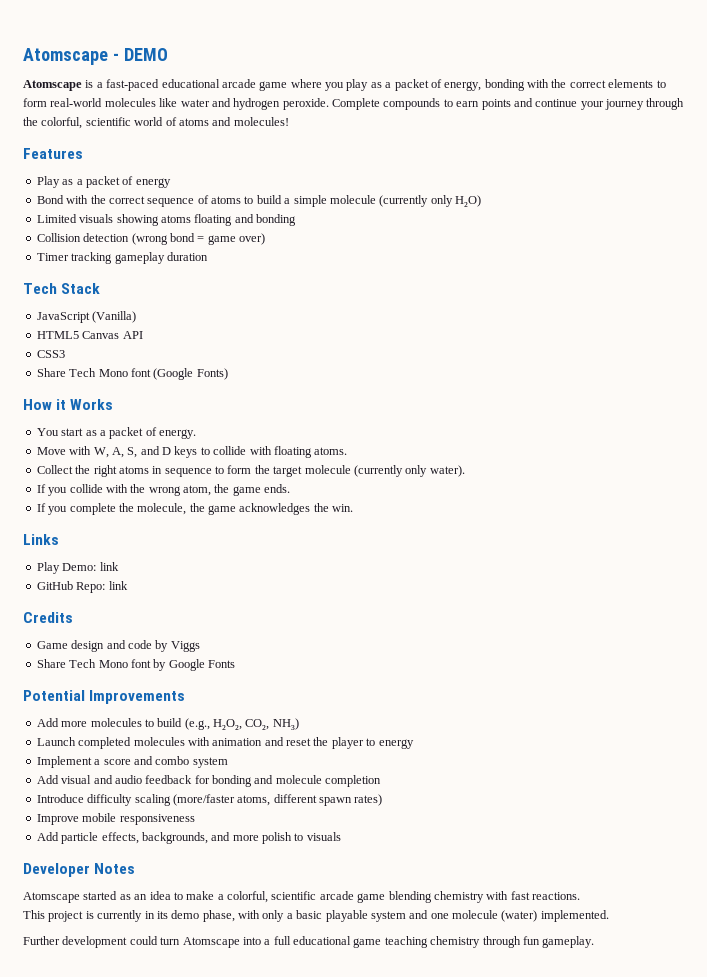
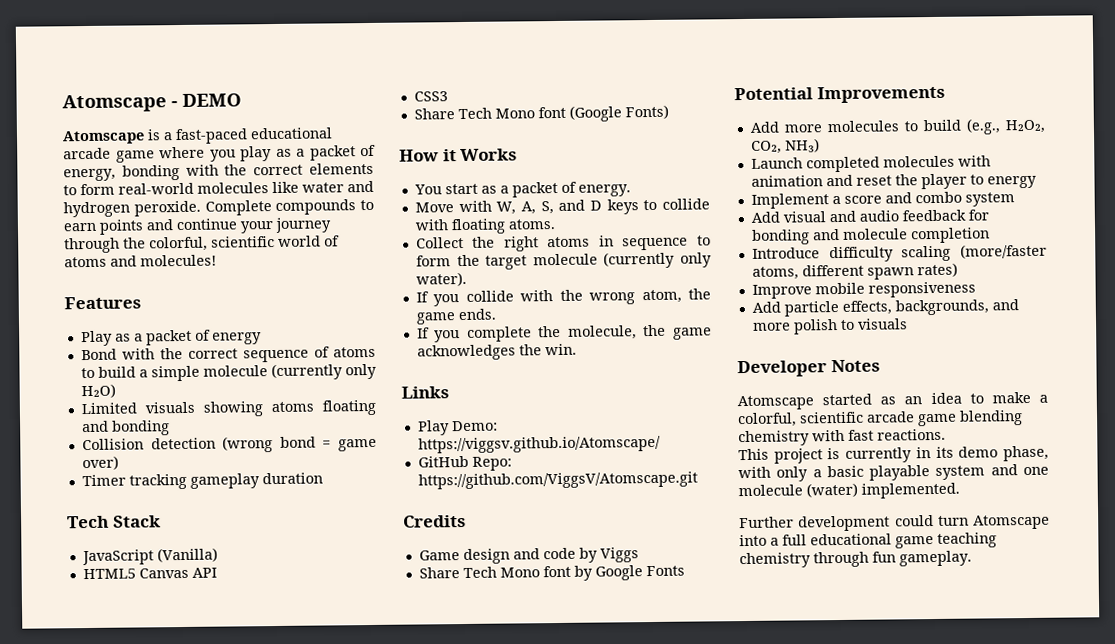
- Play Demo: link
+ Play Demo: https://viggsv.github.io/Atomscape/
- GitHub Repo: link
+ GitHub Repo: https://github.com/ViggsV/Atomscape.git

